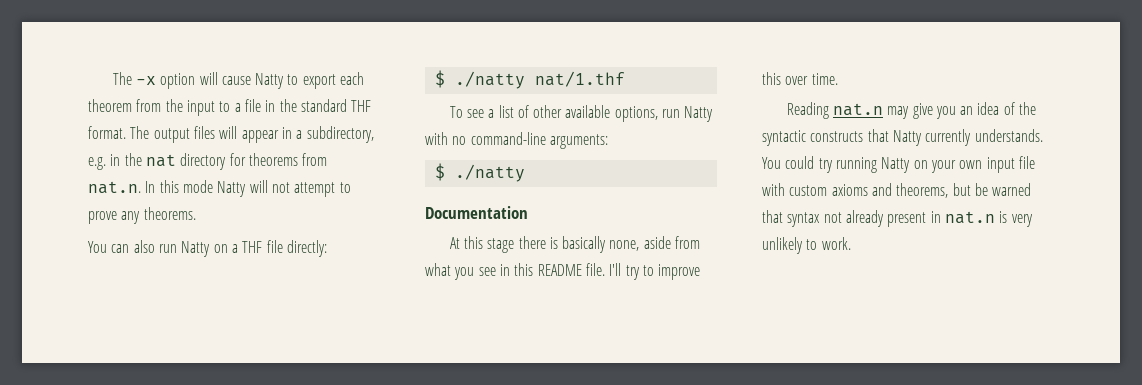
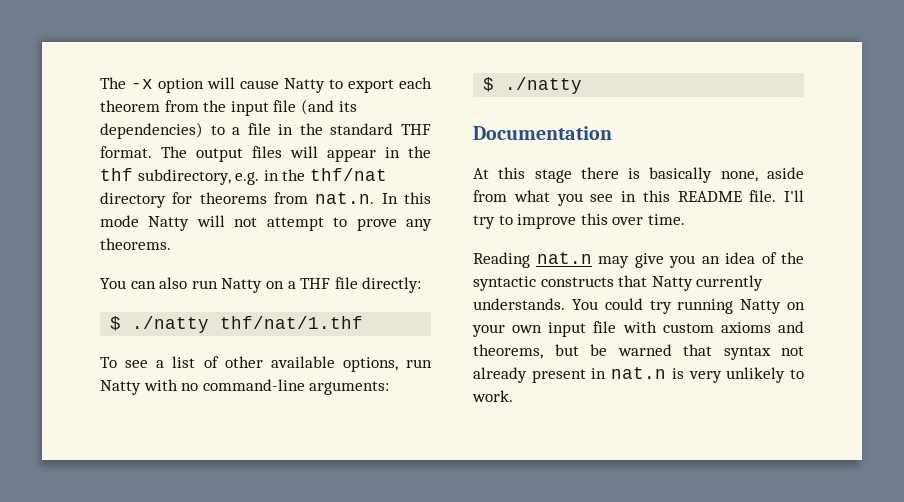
- The -x option will cause Natty to export each theorem from the input to a file in the standard THF format.
+ The -x option will cause Natty to export each theorem from the input file (and its dependencies) to a file in the standard THF format.
- The output files will appear in a subdirectory, e.g. in the nat directory for theorems from nat.n. In this mode Natty will not attempt to prove any theorems.
+ The output files will appear in the thf subdirectory, e.g. in the thf/nat directory for theorems from nat.n. In this mode Natty will not attempt to prove any theorems.
- $ ./natty nat/1.thf
+ $ ./natty thf/nat/1.thf

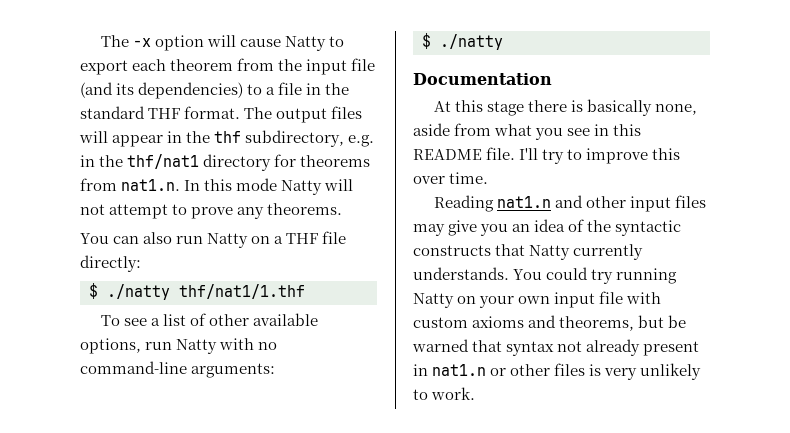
- The output files will appear in the thf subdirectory, e.g. in the thf/nat directory for theorems from nat.n. In this mode Natty will not attempt to prove any theorems.
+ The output files will appear in the thf subdirectory, e.g. in the thf/nat1 directory for theorems from nat1.n. In this mode Natty will not attempt to prove any theorems.
- $ ./natty thf/nat/1.thf
+ $ ./natty thf/nat1/1.thf
- Reading nat.n may give you an idea of the syntactic constructs that Natty currently understands.
+ Reading nat1.n and other input files may give you an idea of the syntactic constructs that Natty currently understands.
- You could try running Natty on your own input file with custom axioms and theorems, but be warned that syntax not already present in nat.n is very unlikely to work.
+ You could try running Natty on your own input file with custom axioms and theorems, but be warned that syntax not already present in nat1.n or other files is very unlikely to work.

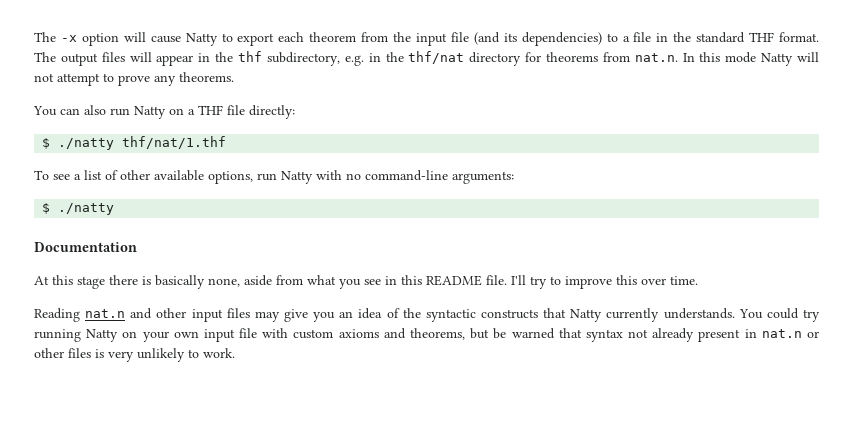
- The output files will appear in the thf subdirectory, e.g. in the thf/nat1 directory for theorems from nat1.n. In this mode Natty will not attempt to prove any theorems.
+ The output files will appear in the thf subdirectory, e.g. in the thf/nat directory for theorems from nat.n. In this mode Natty will not attempt to prove any theorems.
- $ ./natty thf/nat1/1.thf
+ $ ./natty thf/nat/1.thf
- Reading nat1.n and other input files may give you an idea of the syntactic constructs that Natty currently understands.
+ Reading nat.n and other input files may give you an idea of the syntactic constructs that Natty currently understands.
- You could try running Natty on your own input file with custom axioms and theorems, but be warned that syntax not already present in nat1.n or other files is very unlikely to work.
+ You could try running Natty on your own input file with custom axioms and theorems, but be warned that syntax not already present in nat.n or other files is very unlikely to work.

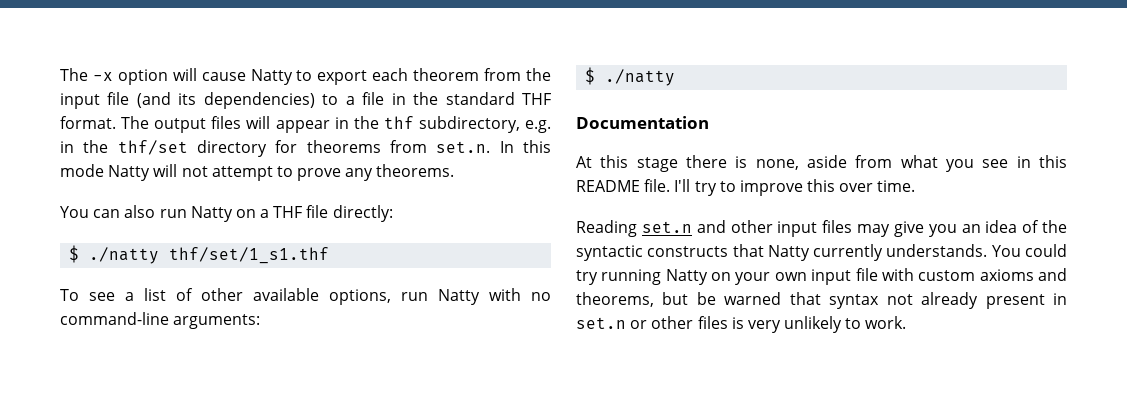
- The output files will appear in the thf subdirectory, e.g. in the thf/nat directory for theorems from nat.n. In this mode Natty will not attempt to prove any theorems.
+ The output files will appear in the thf subdirectory, e.g. in the thf/set directory for theorems from set.n. In this mode Natty will not attempt to prove any theorems.
- $ ./natty thf/nat/1.thf
+ $ ./natty thf/set/1_s1.thf
- At this stage there is basically none, aside from what you see in this README file.
+ At this stage there is none, aside from what you see in this README file.
- Reading nat.n and other input files may give you an idea of the syntactic constructs that Natty currently understands.
+ Reading set.n and other input files may give you an idea of the syntactic constructs that Natty currently understands.
- You could try running Natty on your own input file with custom axioms and theorems, but be warned that syntax not already present in nat.n or other files is very unlikely to work.
+ You could try running Natty on your own input file with custom axioms and theorems, but be warned that syntax not already present in set.n or other files is very unlikely to work.

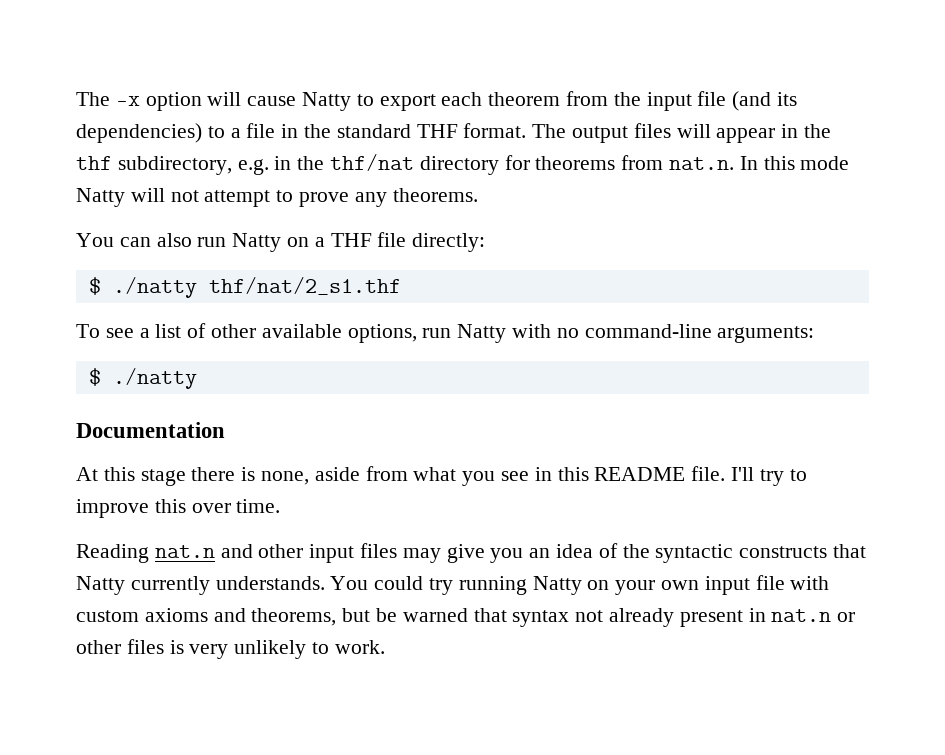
- The output files will appear in the thf subdirectory, e.g. in the thf/set directory for theorems from set.n. In this mode Natty will not attempt to prove any theorems.
+ The output files will appear in the thf subdirectory, e.g. in the thf/nat directory for theorems from nat.n. In this mode Natty will not attempt to prove any theorems.
- $ ./natty thf/set/1_s1.thf
+ $ ./natty thf/nat/2_s1.thf
- Reading set.n and other input files may give you an idea of the syntactic constructs that Natty currently understands.
+ Reading nat.n and other input files may give you an idea of the syntactic constructs that Natty currently understands.
- You could try running Natty on your own input file with custom axioms and theorems, but be warned that syntax not already present in set.n or other files is very unlikely to work.
+ You could try running Natty on your own input file with custom axioms and theorems, but be warned that syntax not already present in nat.n or other files is very unlikely to work.

